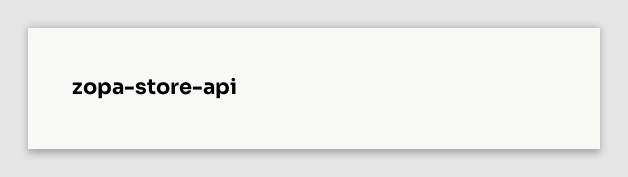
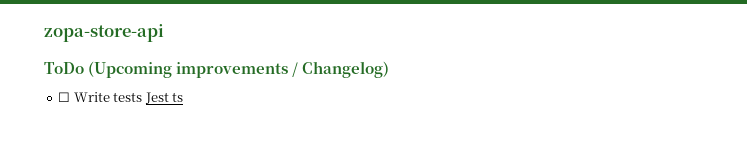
+ ToDo (Upcoming improvements / Changelog)
+ ☐ Write tests Jest ts

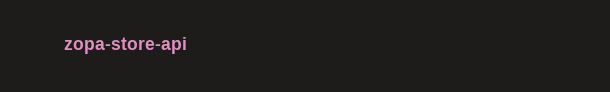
- ToDo (Upcoming improvements / Changelog)
- ☐ Write tests Jest ts

